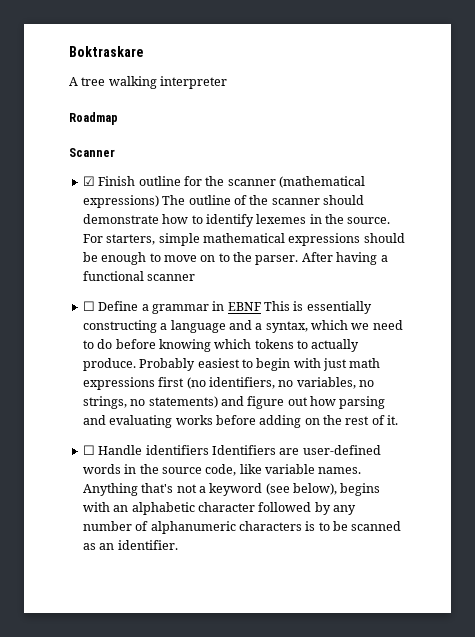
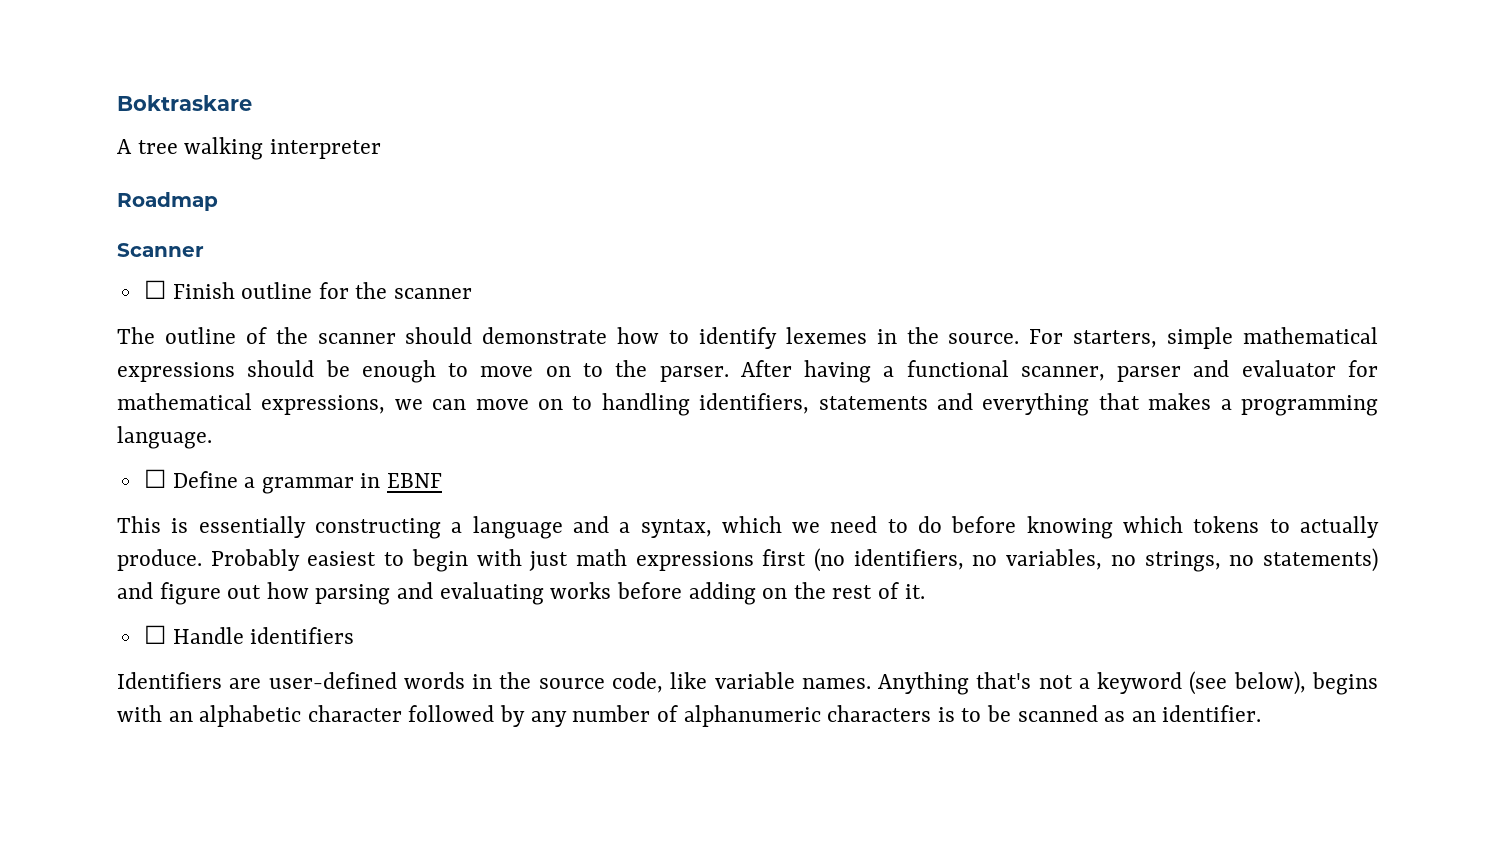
- ☑ Finish outline for the scanner (mathematical expressions) The outline of the scanner should demonstrate how to identify lexemes in the source.
+ ☐ Finish outline for the scanner
+ The outline of the scanner should demonstrate how to identify lexemes in the source.
- After having a functional scanner
+ After having a functional scanner, parser and evaluator for mathematical expressions, we can move on to handling identifiers, statements and everything that makes a programming language.
- ☐ Define a grammar in EBNF This is essentially constructing a language and a syntax, which we need to do before knowing which tokens to actually produce.
+ ☐ Define a grammar in EBNF
+ This is essentially constructing a language and a syntax, which we need to do before knowing which tokens to actually produce.
- ☐ Handle identifiers Identifiers are user-defined words in the source code, like variable names.
+ ☐ Handle identifiers
+ Identifiers are user-defined words in the source code, like variable names.

